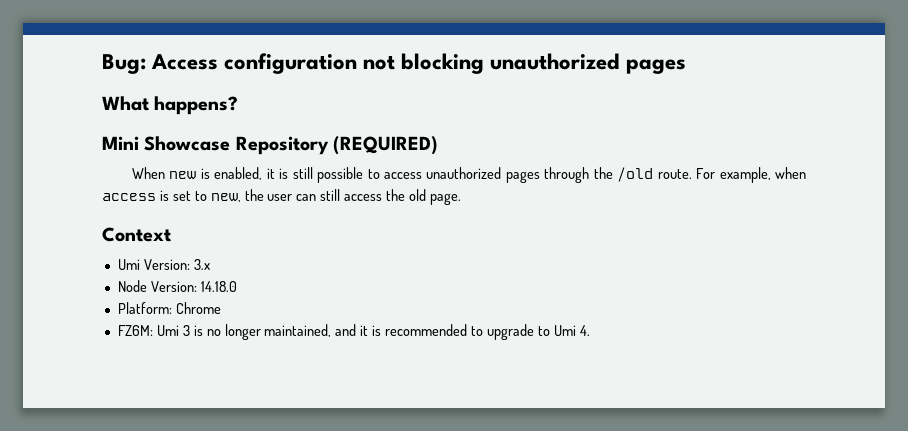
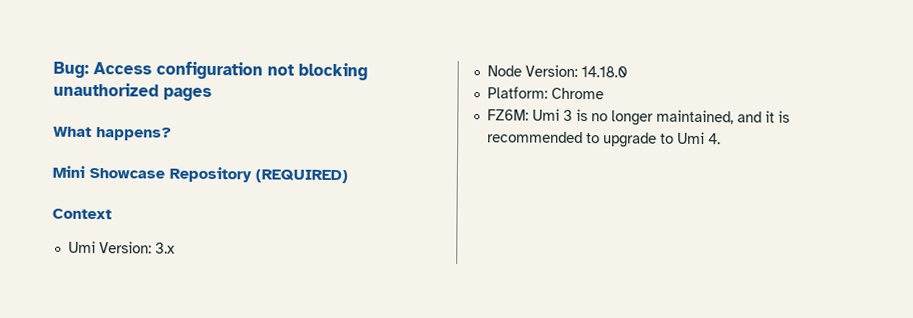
- When new is enabled, it is still possible to access unauthorized pages through the /old route. For example, when access is set to new, the user can still access the old page.

